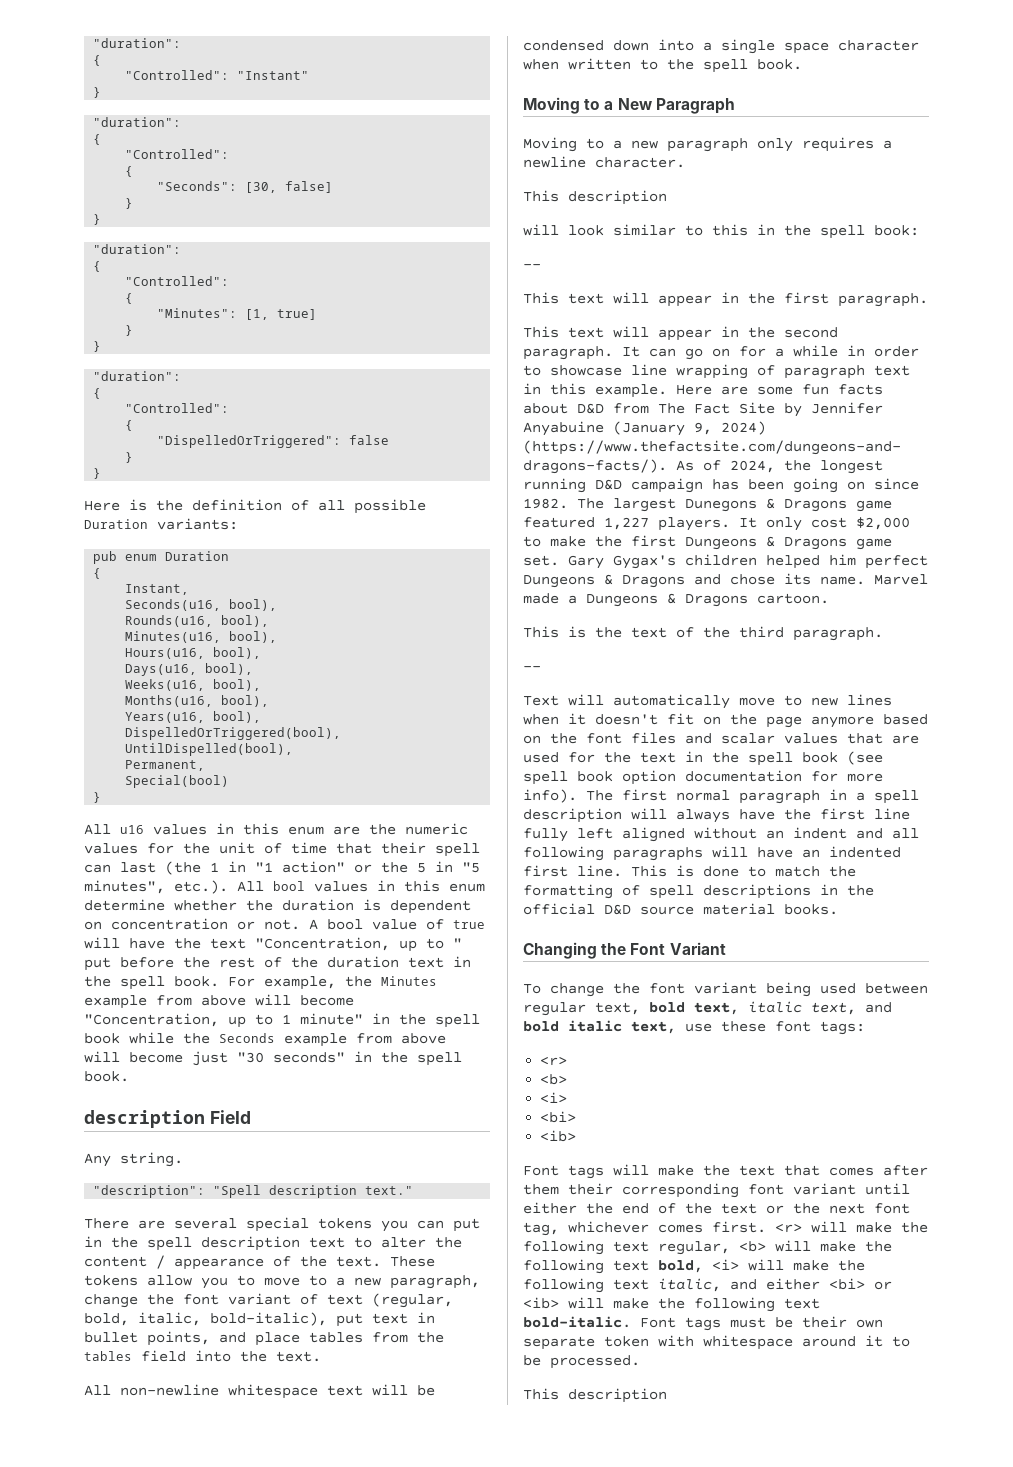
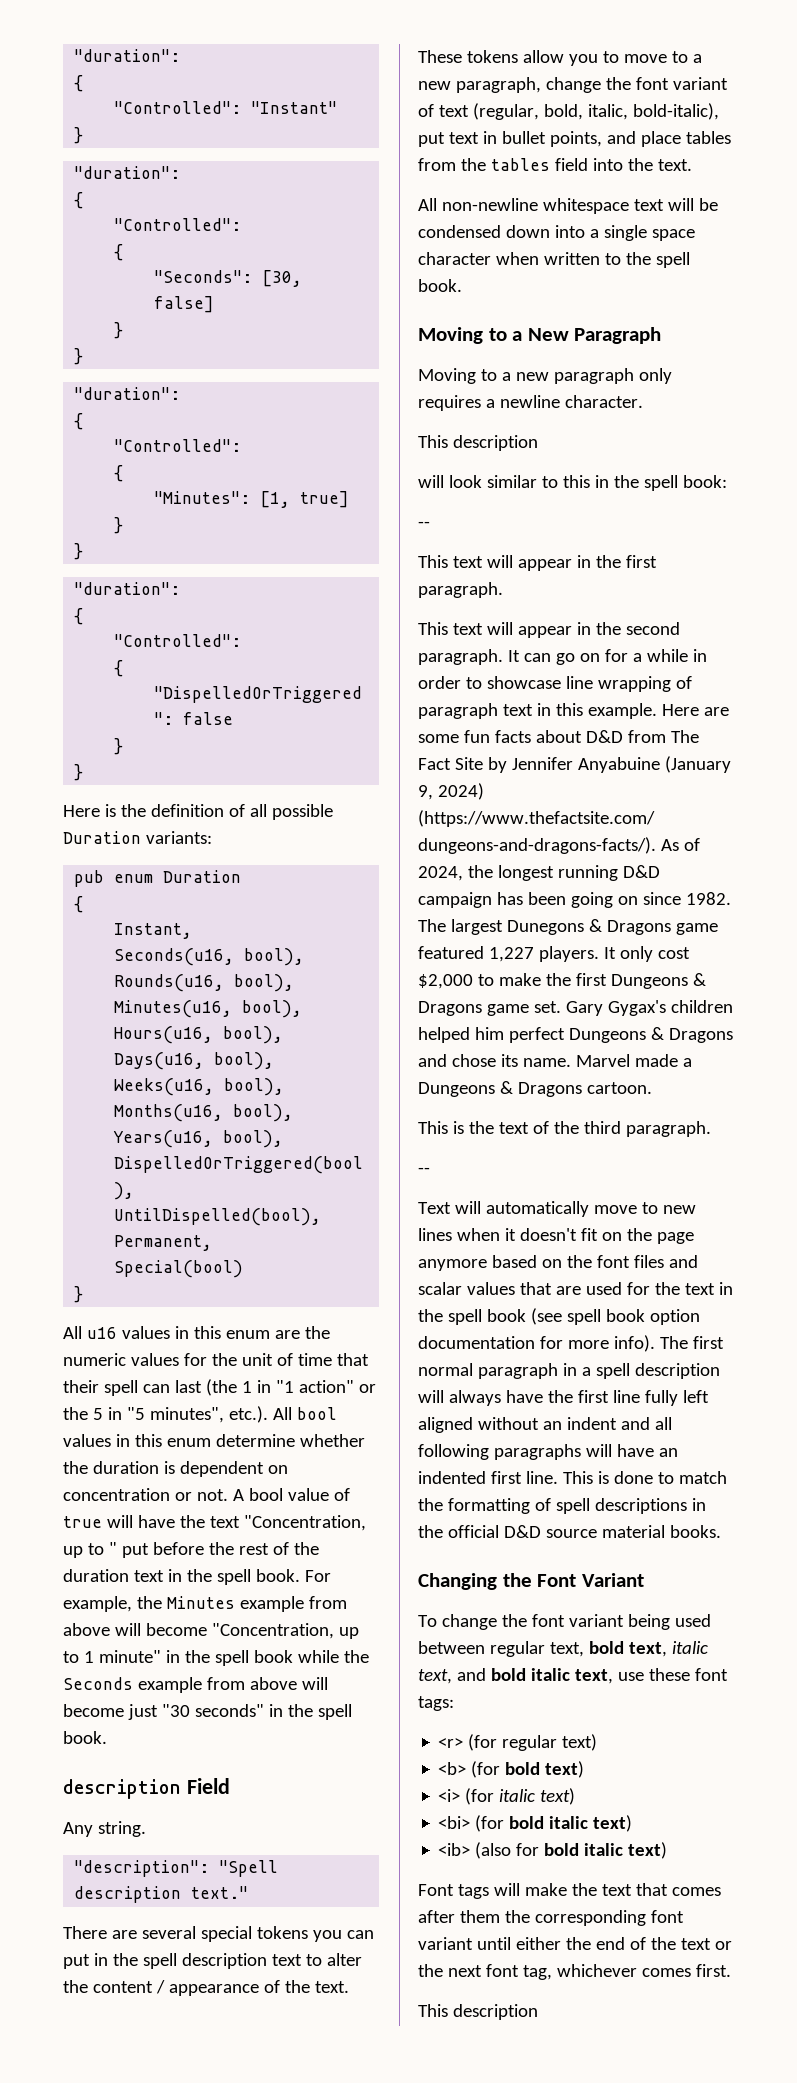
  To change the font variant being used between regular text, bold text, italic text, and bold italic text, use these font tags:
- <r>
- <b>
- <i>
- <bi>
- <ib>
+ <r> (for regular text)
+ <b> (for bold text)
+ <i> (for italic text)
+ <bi> (for bold italic text)
+ <ib> (also for bold italic text)
- Font tags will make the text that comes after them their corresponding font variant until either the end of the text or the next font tag, whichever comes first. <r> will make the following text regular, <b> will make the following text bold, <i> will make the following text italic, and either <bi> or <ib> will make the following text bold-italic. Font tags must be their own separate token with whitespace around it to be processed.
+ Font tags will make the text that comes after them the corresponding font variant until either the end of the text or the next font tag, whichever comes first.

